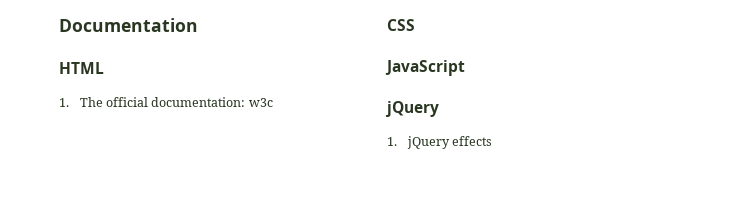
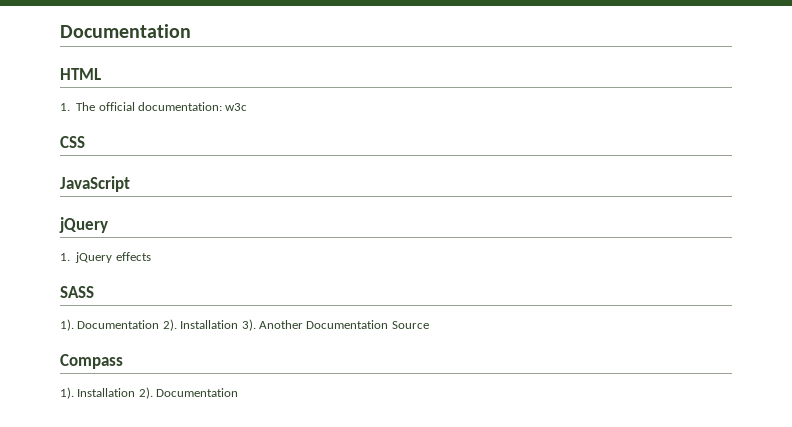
+ SASS
+ 1). Documentation 2). Installation 3). Another Documentation Source
+ Compass
+ 1). Installation 2). Documentation

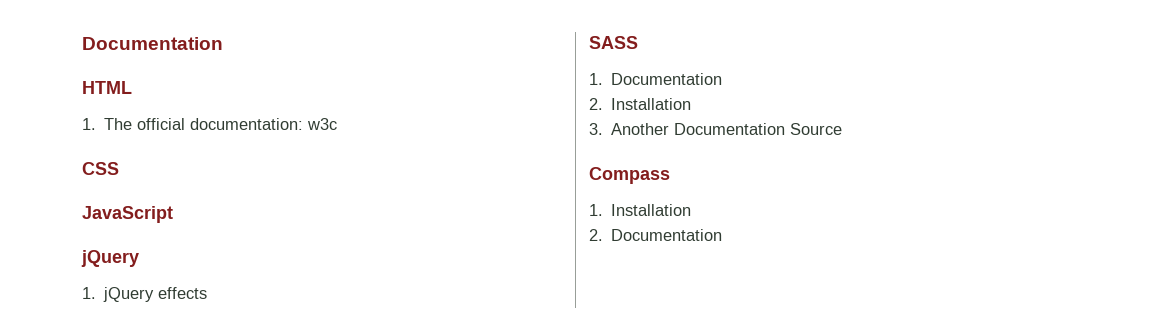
- 1). Documentation 2). Installation 3). Another Documentation Source
+ 1. Documentation
+ 2. Installation
+ 3. Another Documentation Source
- 1). Installation 2). Documentation
+ 1. Installation
+ 2. Documentation

